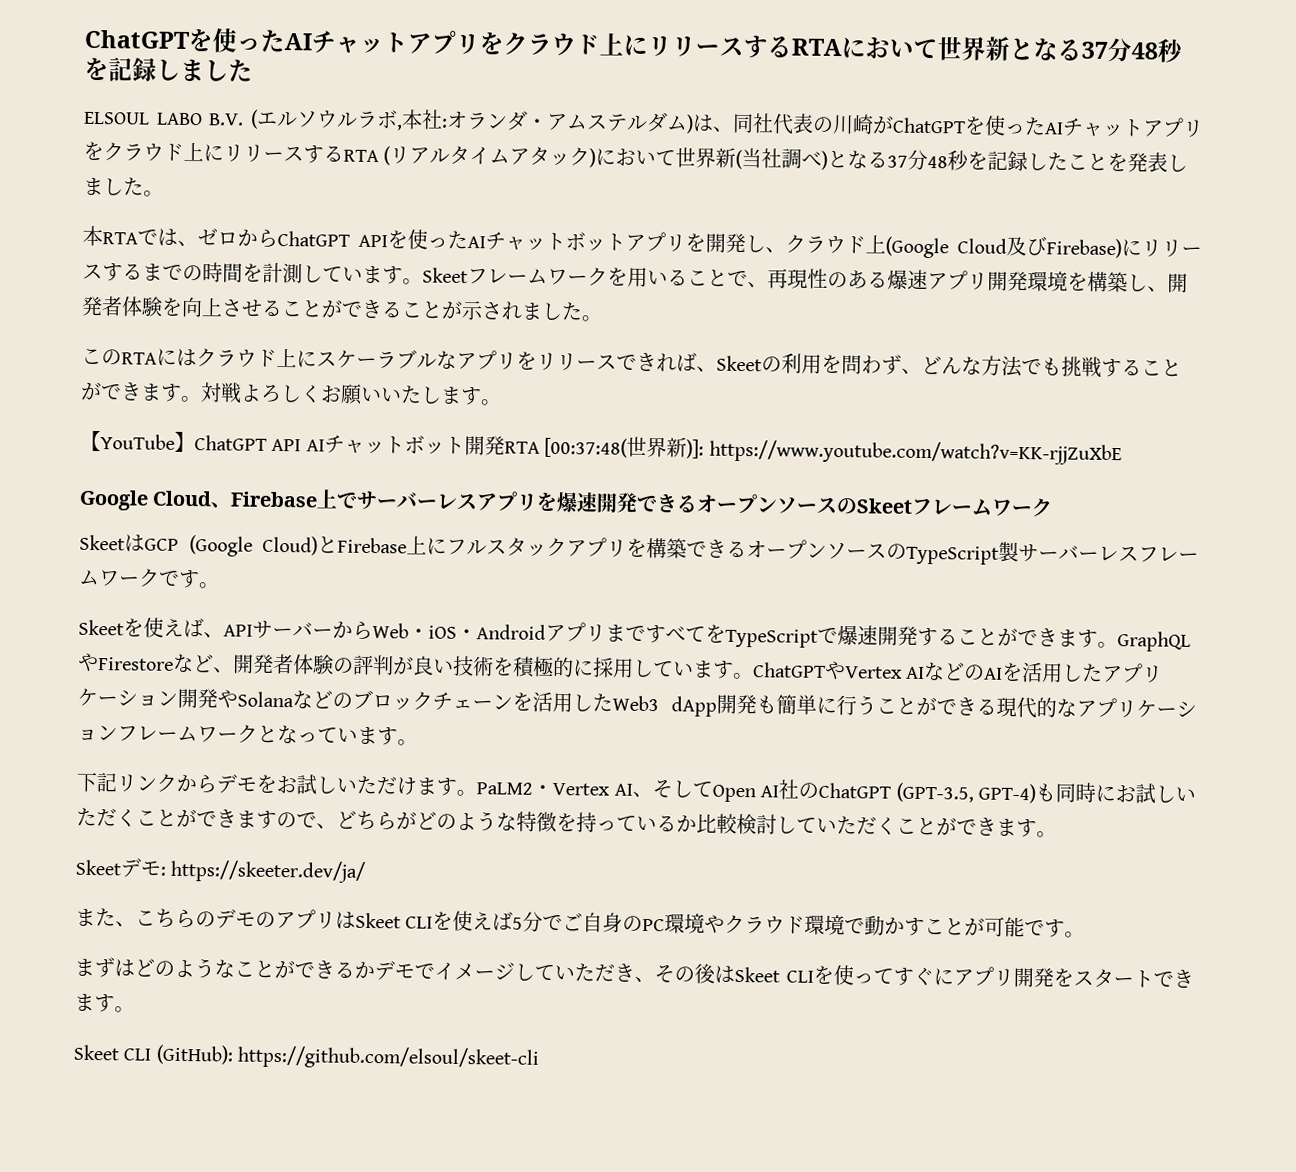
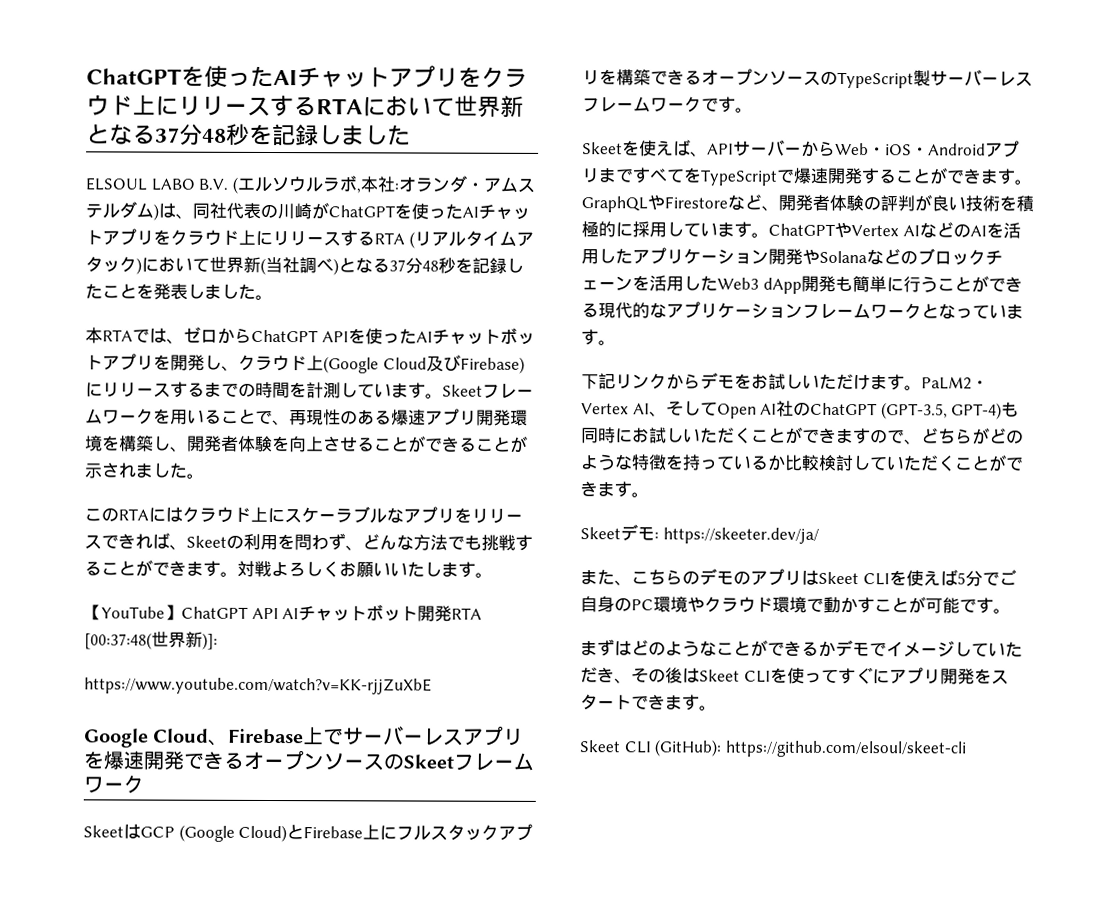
- 【YouTube】ChatGPT API AIチャットボット開発RTA [00:37:48(世界新)]: https://www.youtube.com/watch?v=KK-rjjZuXbE
+ 【YouTube】ChatGPT API AIチャットボット開発RTA [00:37:48(世界新)]:
+ https://www.youtube.com/watch?v=KK-rjjZuXbE

